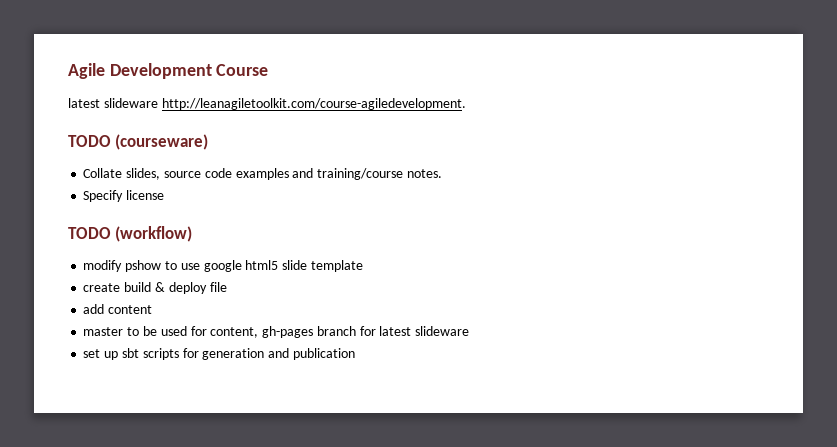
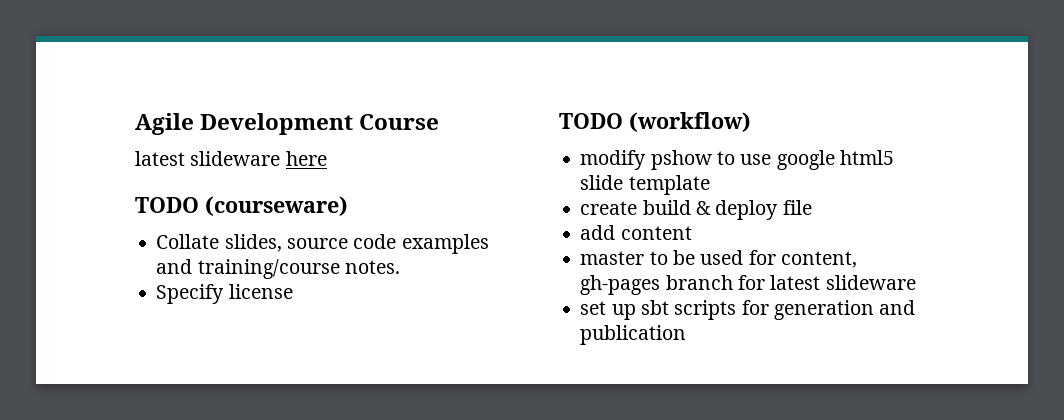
- latest slideware http://leanagiletoolkit.com/course-agiledevelopment.
+ latest slideware here

